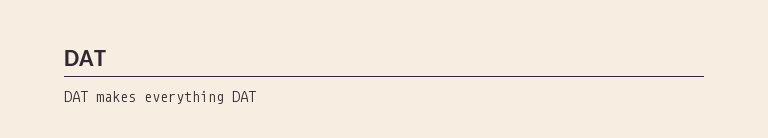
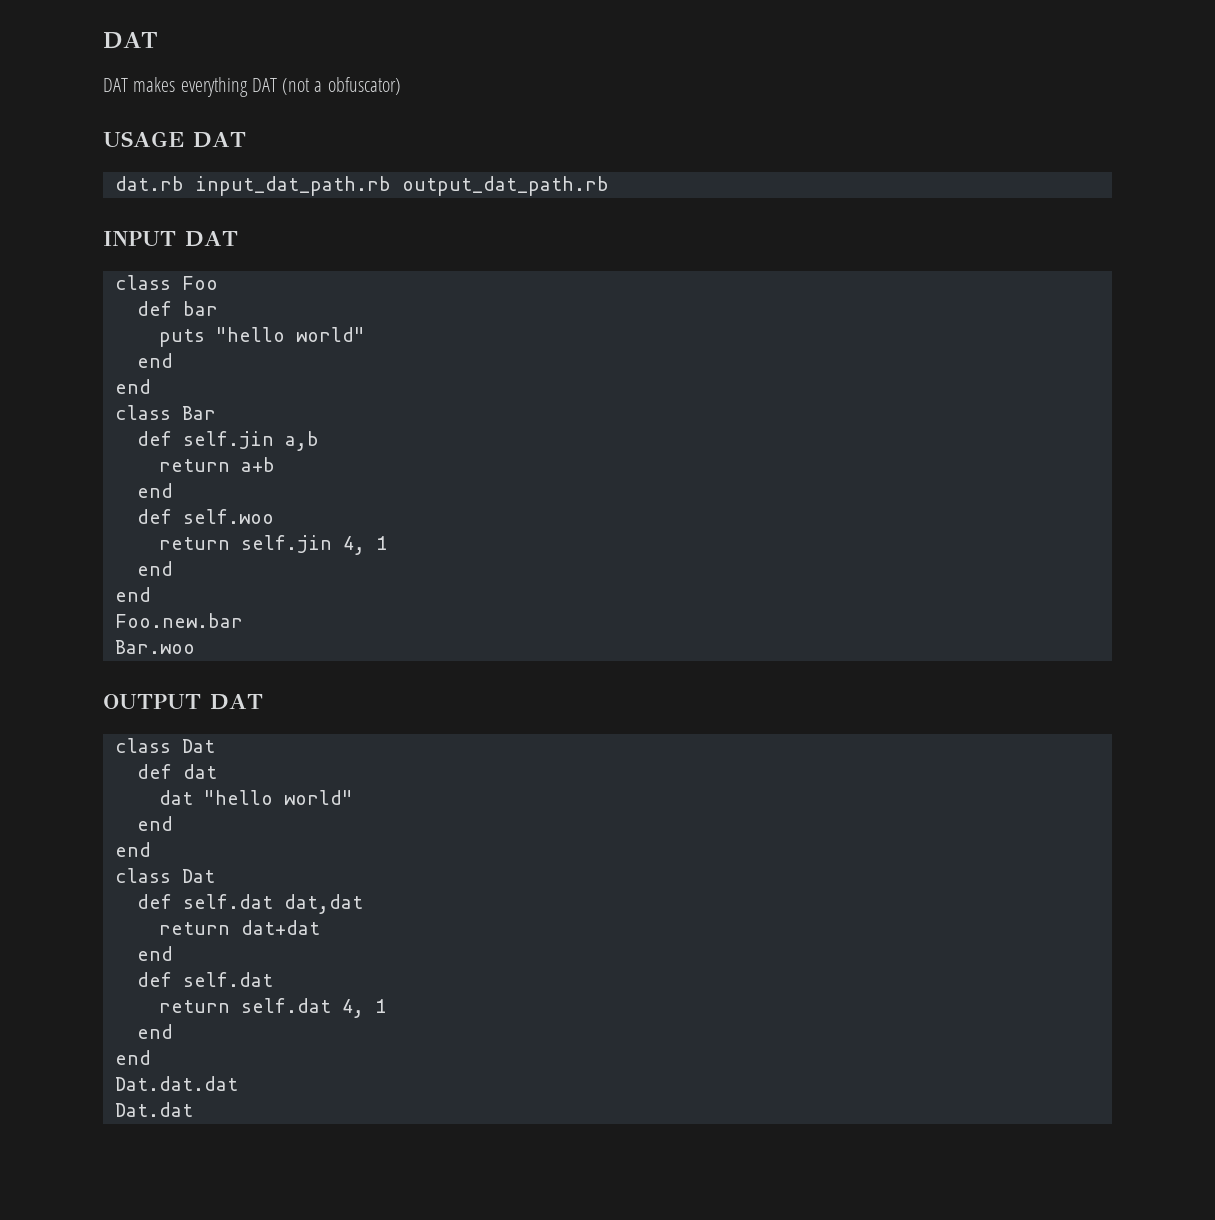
- DAT makes everything DAT
+ DAT makes everything DAT (not a obfuscator)
+ USAGE DAT
+ dat.rb input_dat_path.rb output_dat_path.rb
+ INPUT DAT
+ class Foo
+ def bar
+ puts "hello world"
+ end
+ end
+ class Bar
+ def self.jin a,b
+ return a+b
+ end
+ def self.woo
+ return self.jin 4, 1
+ end
+ end
+ Foo.new.bar
+ Bar.woo
+ OUTPUT DAT
+ class Dat
+ def dat
+ dat "hello world"
+ end
+ end
+ class Dat
+ def self.dat dat,dat
+ return dat+dat
+ end
+ def self.dat
+ return self.dat 4, 1
+ end
+ end
+ Dat.dat.dat
+ Dat.dat

